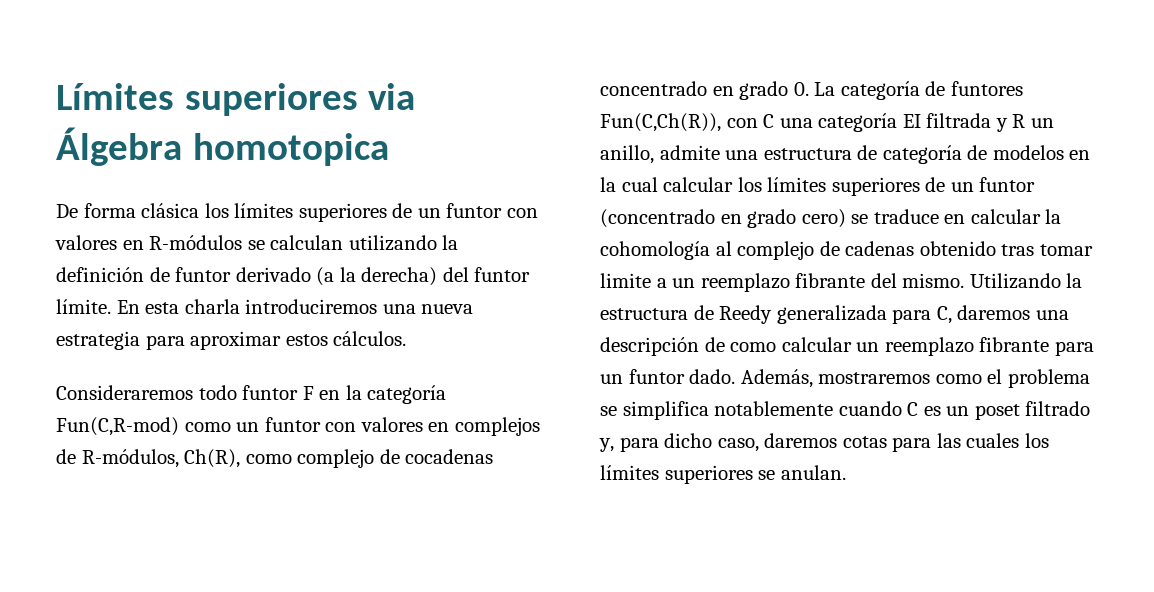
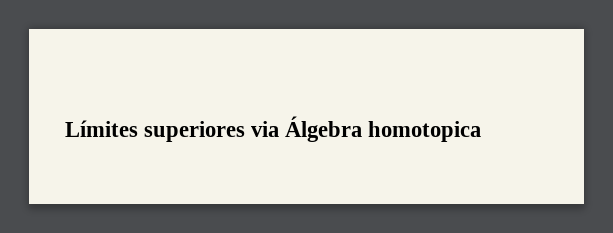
- De forma clásica los límites superiores de un funtor con valores en R-módulos se calculan utilizando la definición de funtor derivado (a la derecha) del funtor límite. En esta charla introduciremos una nueva estrategia para aproximar estos cálculos.
- Consideraremos todo funtor F en la categoría Fun(C,R-mod) como un funtor con valores en complejos de R-módulos, Ch(R), como complejo de cocadenas concentrado en grado 0. La categoría de funtores Fun(C,Ch(R)), con C una categoría EI filtrada y R un anillo, admite una estructura de categoría de modelos en la cual calcular los límites superiores de un funtor (concentrado en grado cero) se traduce en calcular la cohomología al complejo de cadenas obtenido tras tomar limite a un reemplazo fibrante del mismo. Utilizando la estructura de Reedy generalizada para C, daremos una descripción de como calcular un reemplazo fibrante para un funtor dado. Además, mostraremos como el problema se simplifica notablemente cuando C es un poset filtrado y, para dicho caso, daremos cotas para las cuales los límites superiores se anulan.

